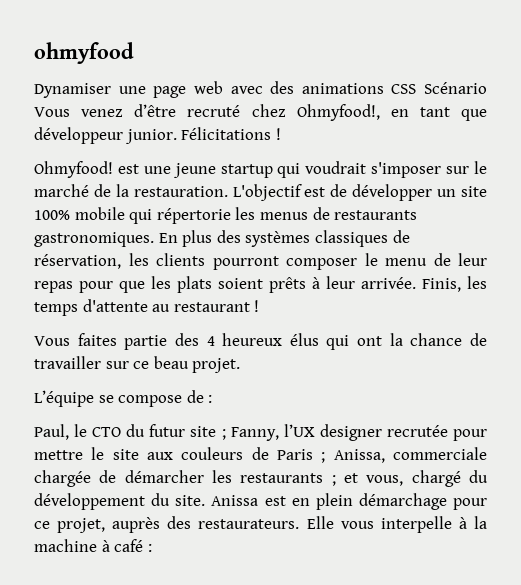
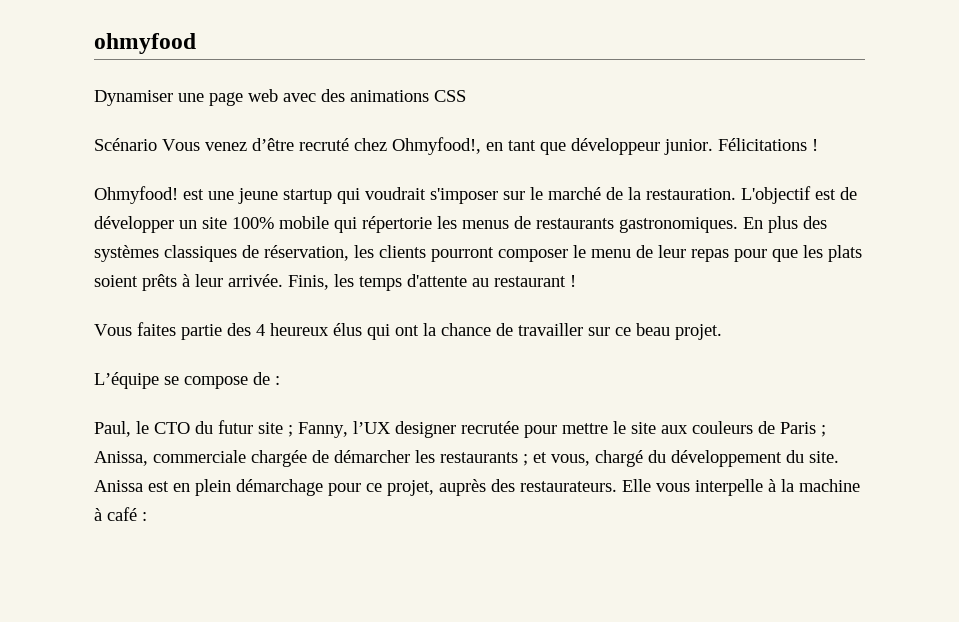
- Dynamiser une page web avec des animations CSS Scénario Vous venez d’être recruté chez Ohmyfood!, en tant que développeur junior.
+ Dynamiser une page web avec des animations CSS
+ Scénario Vous venez d’être recruté chez Ohmyfood!, en tant que développeur junior.

